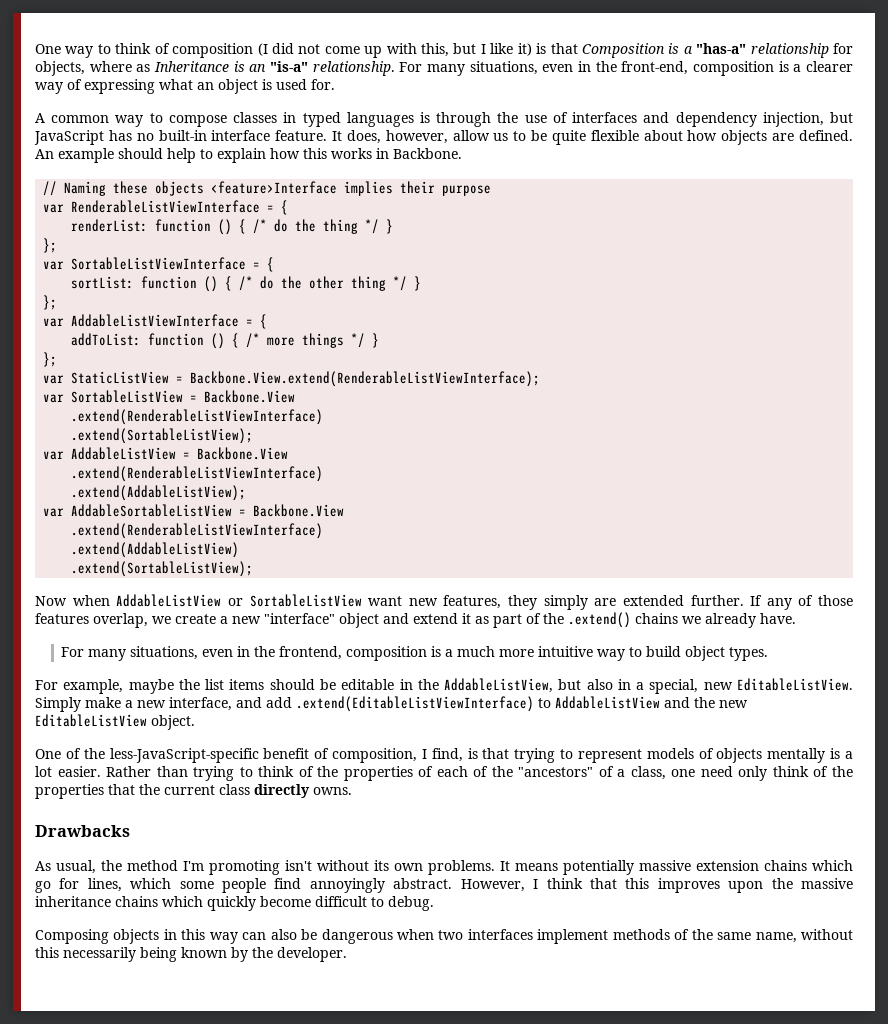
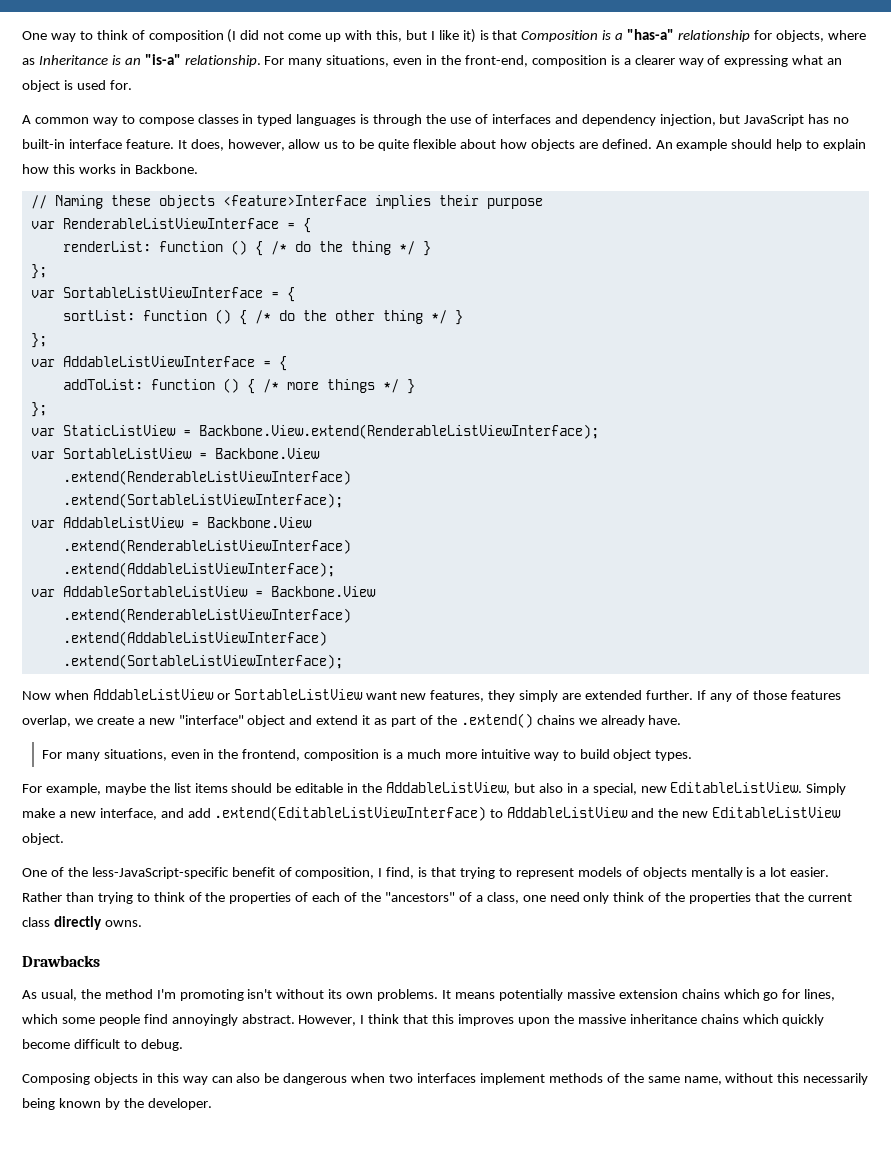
  var SortableListView = Backbone.View
  .extend(RenderableListViewInterface)
- .extend(SortableListView);
+ .extend(SortableListViewInterface);
- .extend(AddableListView);
+ .extend(AddableListViewInterface);
- .extend(AddableListView)
- .extend(SortableListView);
+ .extend(AddableListViewInterface)
+ .extend(SortableListViewInterface);

